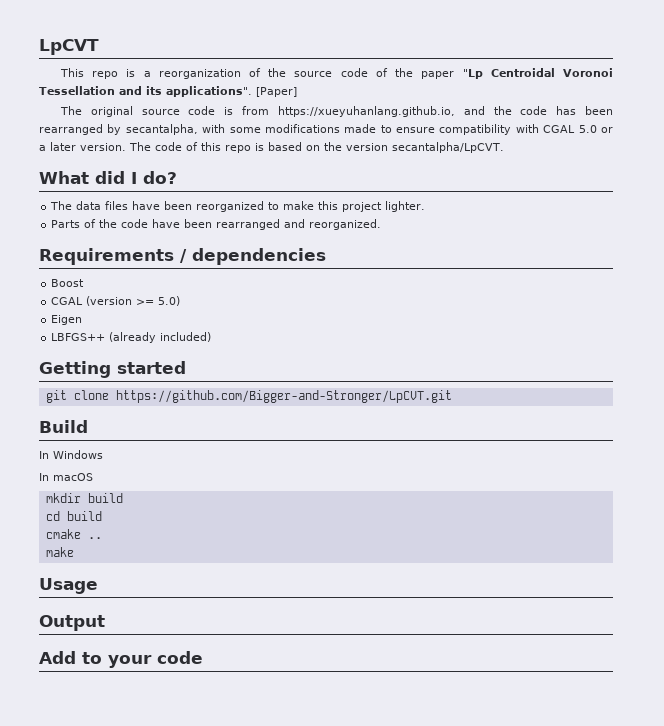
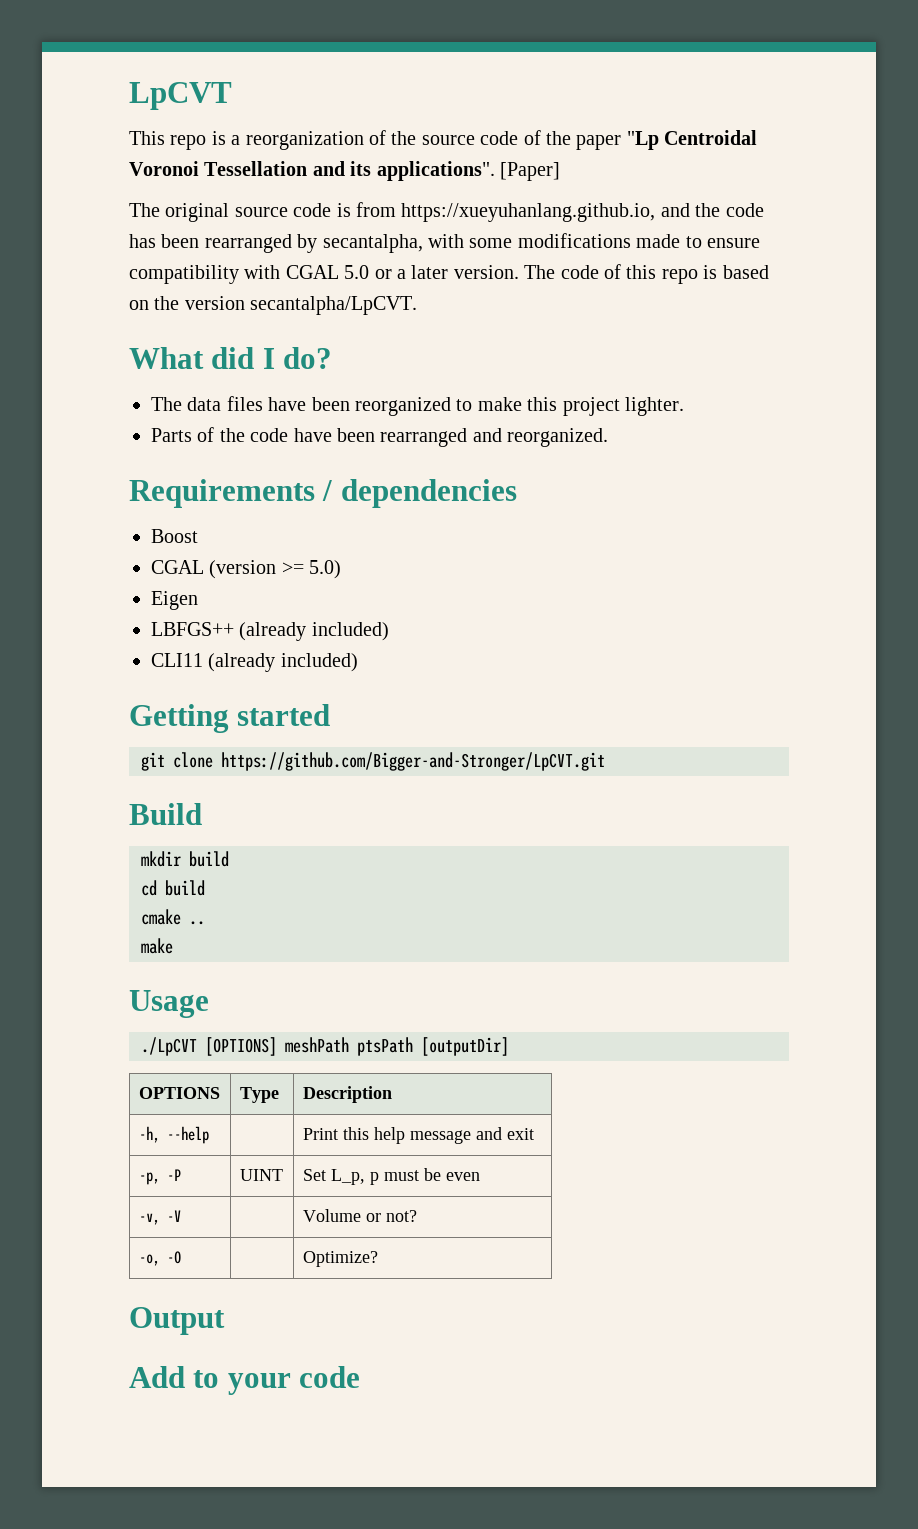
+ CLI11 (already included)
- In Windows
- In macOS
+ ./LpCVT [OPTIONS] meshPath ptsPath [outputDir]
+ OPTIONS | Type | Description
+ -h, --help | | Print this help message and exit
+ -p, -P | UINT | Set L_p, p must be even
+ -v, -V | | Volume or not?
+ -o, -O | | Optimize?

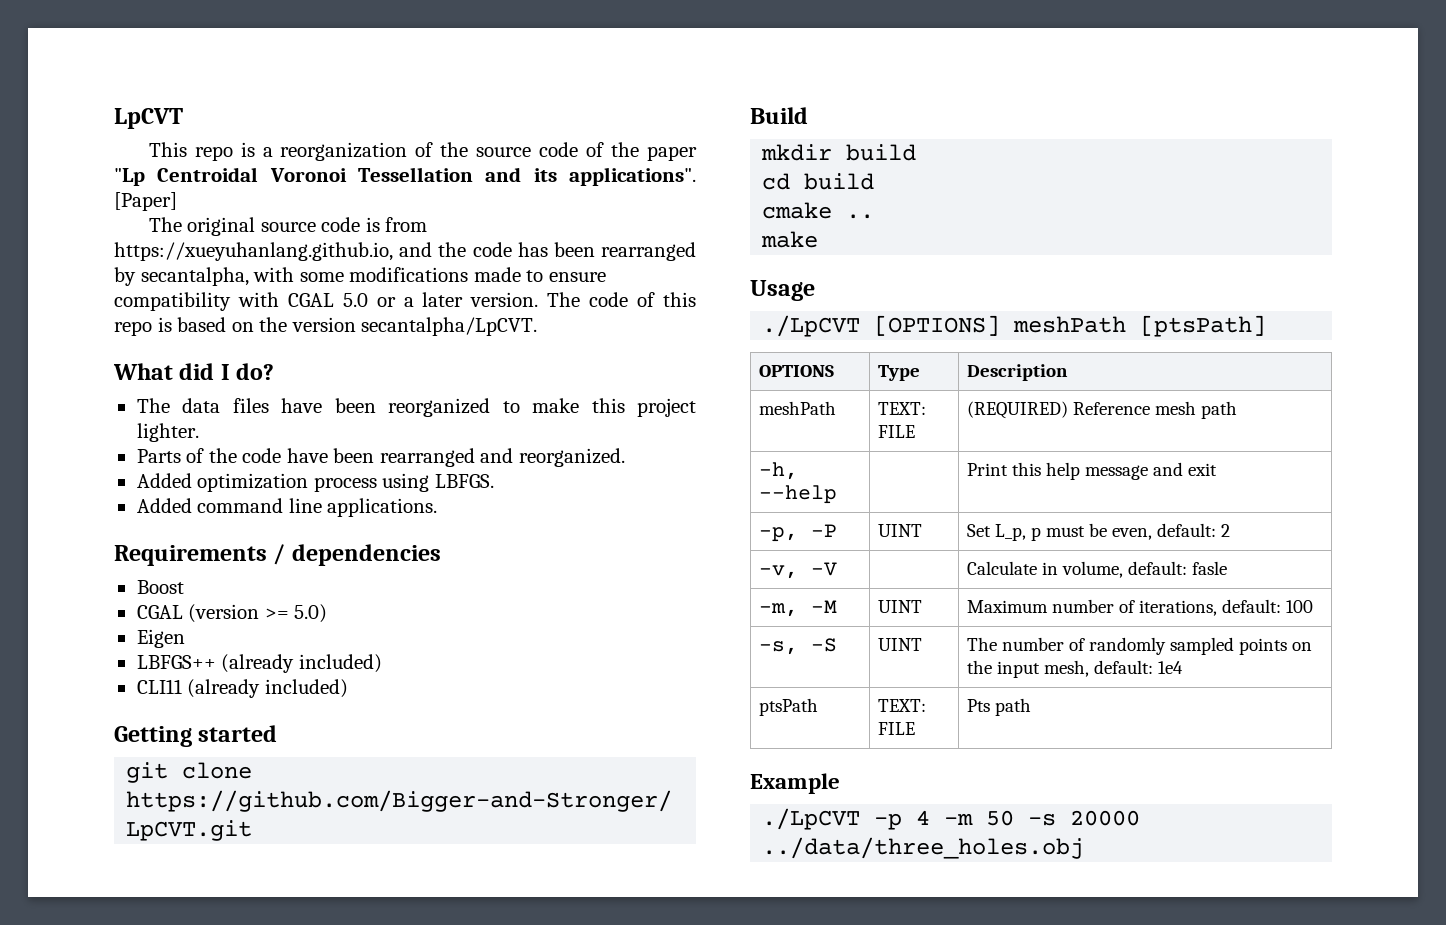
+ Added optimization process using LBFGS.
+ Added command line applications.
- ./LpCVT [OPTIONS] meshPath ptsPath [outputDir]
+ ./LpCVT [OPTIONS] meshPath [ptsPath]
+ meshPath | TEXT: FILE | (REQUIRED) Reference mesh path
- -p, -P | UINT | Set L_p, p must be even
+ -p, -P | UINT | Set L_p, p must be even, default: 2
- -v, -V | | Volume or not?
- -o, -O | | Optimize?
- Output
- Add to your code
+ -v, -V | | Calculate in volume, default: fasle
+ -m, -M | UINT | Maximum number of iterations, default: 100
+ -s, -S | UINT | The number of randomly sampled points on the input mesh, default: 1e4
+ ptsPath | TEXT: FILE | Pts path
+ Example
+ ./LpCVT -p 4 -m 50 -s 20000 ../data/three_holes.obj

